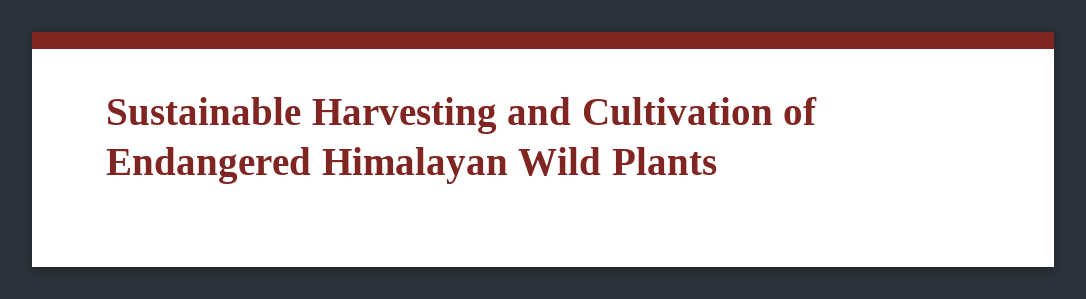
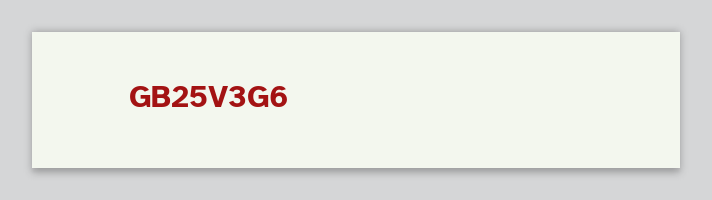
- Sustainable Harvesting and Cultivation of Endangered Himalayan Wild Plants
+ GB25V3G6

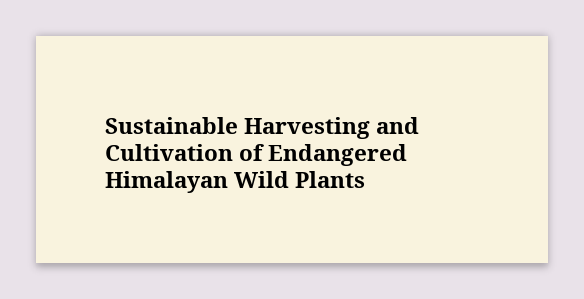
- GB25V3G6
+ Sustainable Harvesting and Cultivation of Endangered Himalayan Wild Plants

